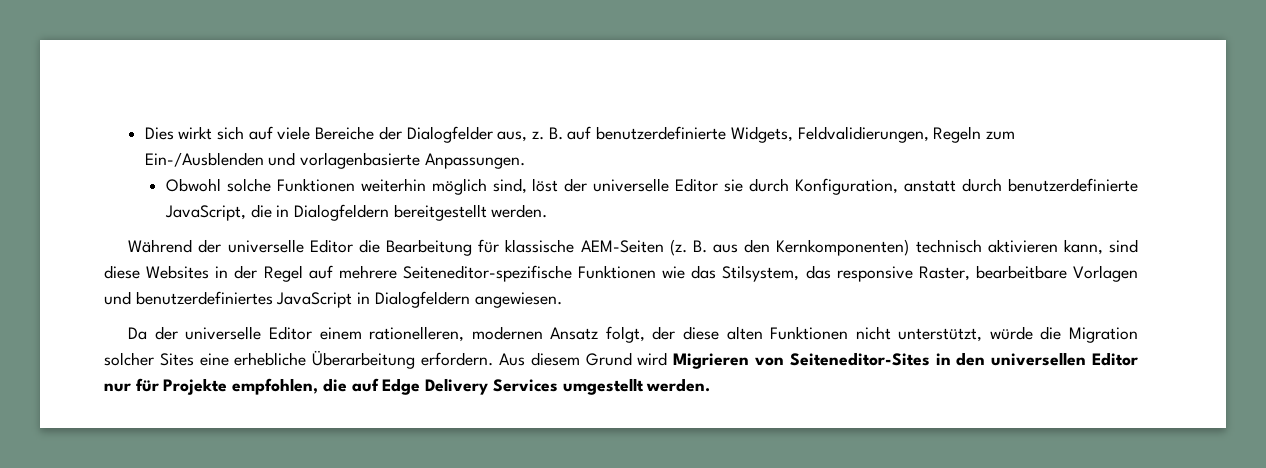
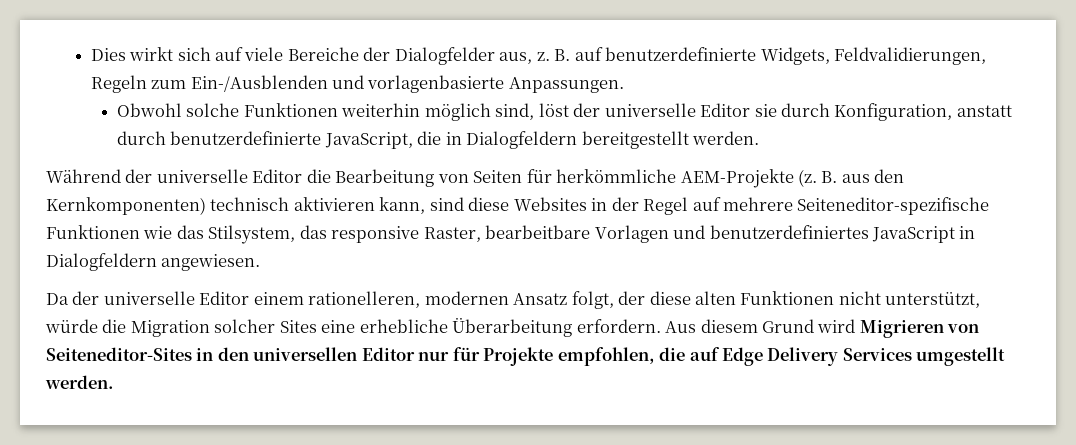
- Während der universelle Editor die Bearbeitung für klassische AEM-Seiten (z.
+ Während der universelle Editor die Bearbeitung von Seiten für herkömmliche AEM-Projekte (z.

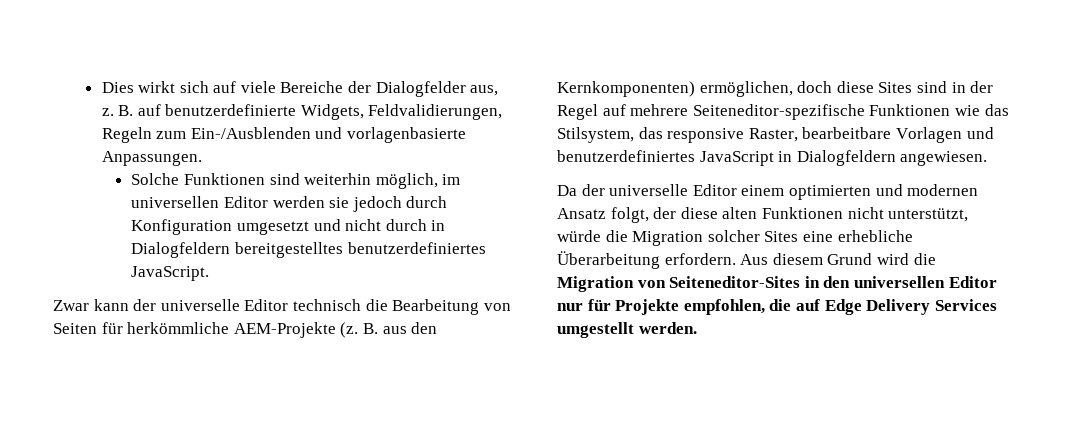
- Obwohl solche Funktionen weiterhin möglich sind, löst der universelle Editor sie durch Konfiguration, anstatt durch benutzerdefinierte JavaScript, die in Dialogfeldern bereitgestellt werden.
- Während der universelle Editor die Bearbeitung von Seiten für herkömmliche AEM-Projekte (z.
+ Solche Funktionen sind weiterhin möglich, im universellen Editor werden sie jedoch durch Konfiguration umgesetzt und nicht durch in Dialogfeldern bereitgestelltes benutzerdefiniertes JavaScript.
+ Zwar kann der universelle Editor technisch die Bearbeitung von Seiten für herkömmliche AEM-Projekte (z.
- B. aus den Kernkomponenten) technisch aktivieren kann, sind diese Websites in der Regel auf mehrere Seiteneditor-spezifische Funktionen wie das Stilsystem, das responsive Raster, bearbeitbare Vorlagen und benutzerdefiniertes JavaScript in Dialogfeldern angewiesen.
+ B. aus den Kernkomponenten) ermöglichen, doch diese Sites sind in der Regel auf mehrere Seiteneditor-spezifische Funktionen wie das Stilsystem, das responsive Raster, bearbeitbare Vorlagen und benutzerdefiniertes JavaScript in Dialogfeldern angewiesen.
- Da der universelle Editor einem rationelleren, modernen Ansatz folgt, der diese alten Funktionen nicht unterstützt, würde die Migration solcher Sites eine erhebliche Überarbeitung erfordern.
+ Da der universelle Editor einem optimierten und modernen Ansatz folgt, der diese alten Funktionen nicht unterstützt, würde die Migration solcher Sites eine erhebliche Überarbeitung erfordern.
- Aus diesem Grund wird Migrieren von Seiteneditor-Sites in den universellen Editor nur für Projekte empfohlen, die auf Edge Delivery Services umgestellt werden.
+ Aus diesem Grund wird die Migration von Seiteneditor-Sites in den universellen Editor nur für Projekte empfohlen, die auf Edge Delivery Services umgestellt werden.

